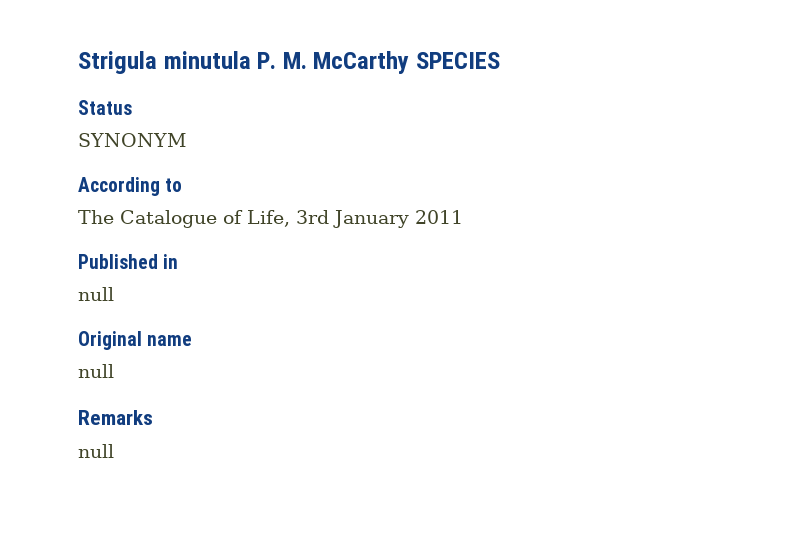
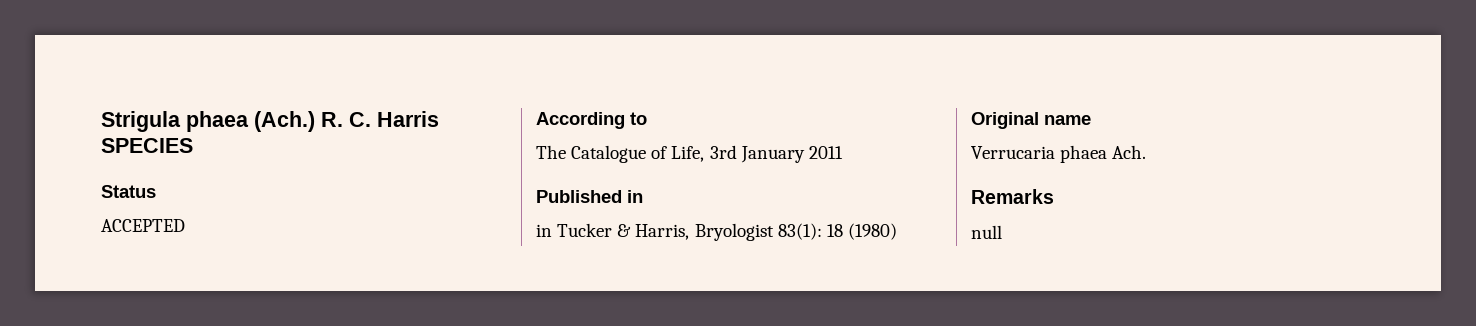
- Strigula minutula P. M. McCarthy SPECIES
+ Strigula phaea (Ach.) R. C. Harris SPECIES
- SYNONYM
+ ACCEPTED
  Published in
- null
+ in Tucker & Harris, Bryologist 83(1): 18 (1980)
  Original name
- null
+ Verrucaria phaea Ach.

